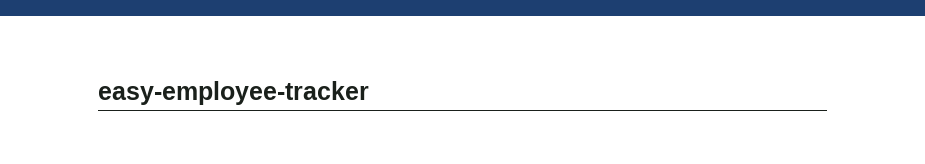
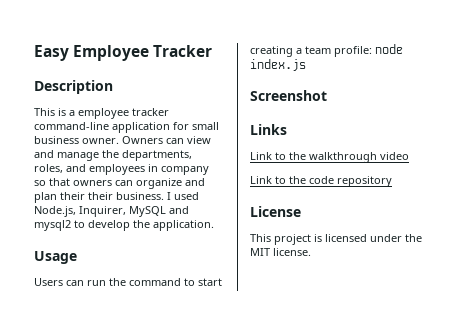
- easy-employee-tracker
+ Easy Employee Tracker
+ Description
+ This is a employee tracker command-line application for small business owner. Owners can view and manage the departments, roles, and employees in company so that owners can organize and plan their their business. I used Node.js, Inquirer, MySQL and mysql2 to develop the application.
+ Usage
+ Users can run the command to start creating a team profile: node index.js
+ Screenshot
+ Links
+ Link to the walkthrough video
+ Link to the code repository
+ License
+ This project is licensed under the MIT license.

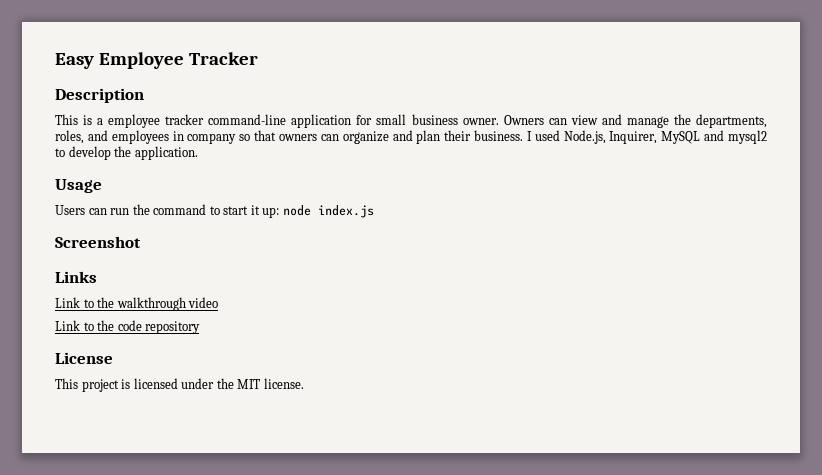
- Owners can view and manage the departments, roles, and employees in company so that owners can organize and plan their their business.
+ Owners can view and manage the departments, roles, and employees in company so that owners can organize and plan their business.
- Users can run the command to start creating a team profile: node index.js
+ Users can run the command to start it up: node index.js

